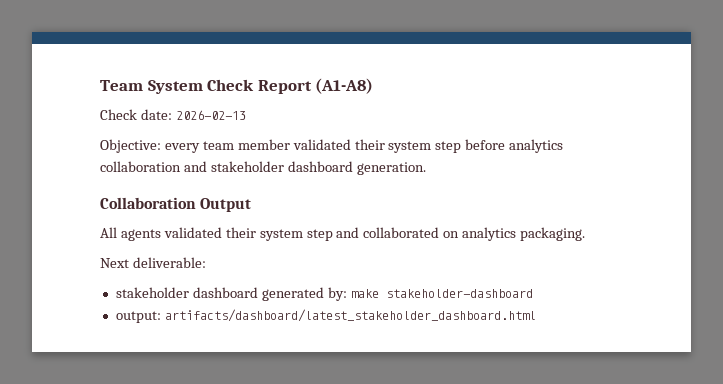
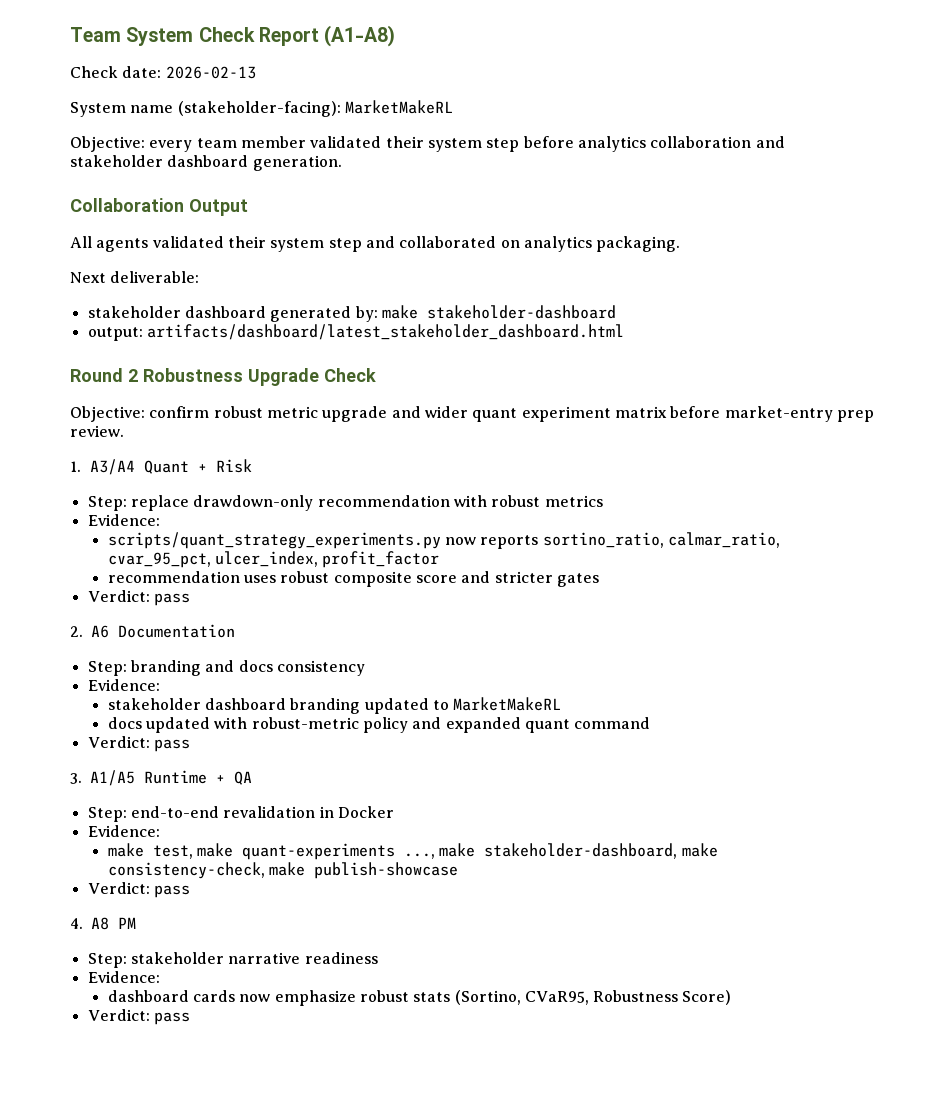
+ System name (stakeholder-facing): MarketMakeRL
+ Round 2 Robustness Upgrade Check
+ Objective: confirm robust metric upgrade and wider quant experiment matrix before market-entry prep review.
+ 1. A3/A4 Quant + Risk
+ Step: replace drawdown-only recommendation with robust metrics
+ Evidence:
+ scripts/quant_strategy_experiments.py now reports sortino_ratio, calmar_ratio, cvar_95_pct, ulcer_index, profit_factor
+ recommendation uses robust composite score and stricter gates
+ Verdict: pass
+ 2. A6 Documentation
+ Step: branding and docs consistency
+ Evidence:
+ stakeholder dashboard branding updated to MarketMakeRL
+ docs updated with robust-metric policy and expanded quant command
+ Verdict: pass
+ 3. A1/A5 Runtime + QA
+ Step: end-to-end revalidation in Docker
+ Evidence:
+ make test, make quant-experiments ..., make stakeholder-dashboard, make consistency-check, make publish-showcase
+ Verdict: pass
+ 4. A8 PM
+ Step: stakeholder narrative readiness
+ Evidence:
+ dashboard cards now emphasize robust stats (Sortino, CVaR95, Robustness Score)
+ Verdict: pass

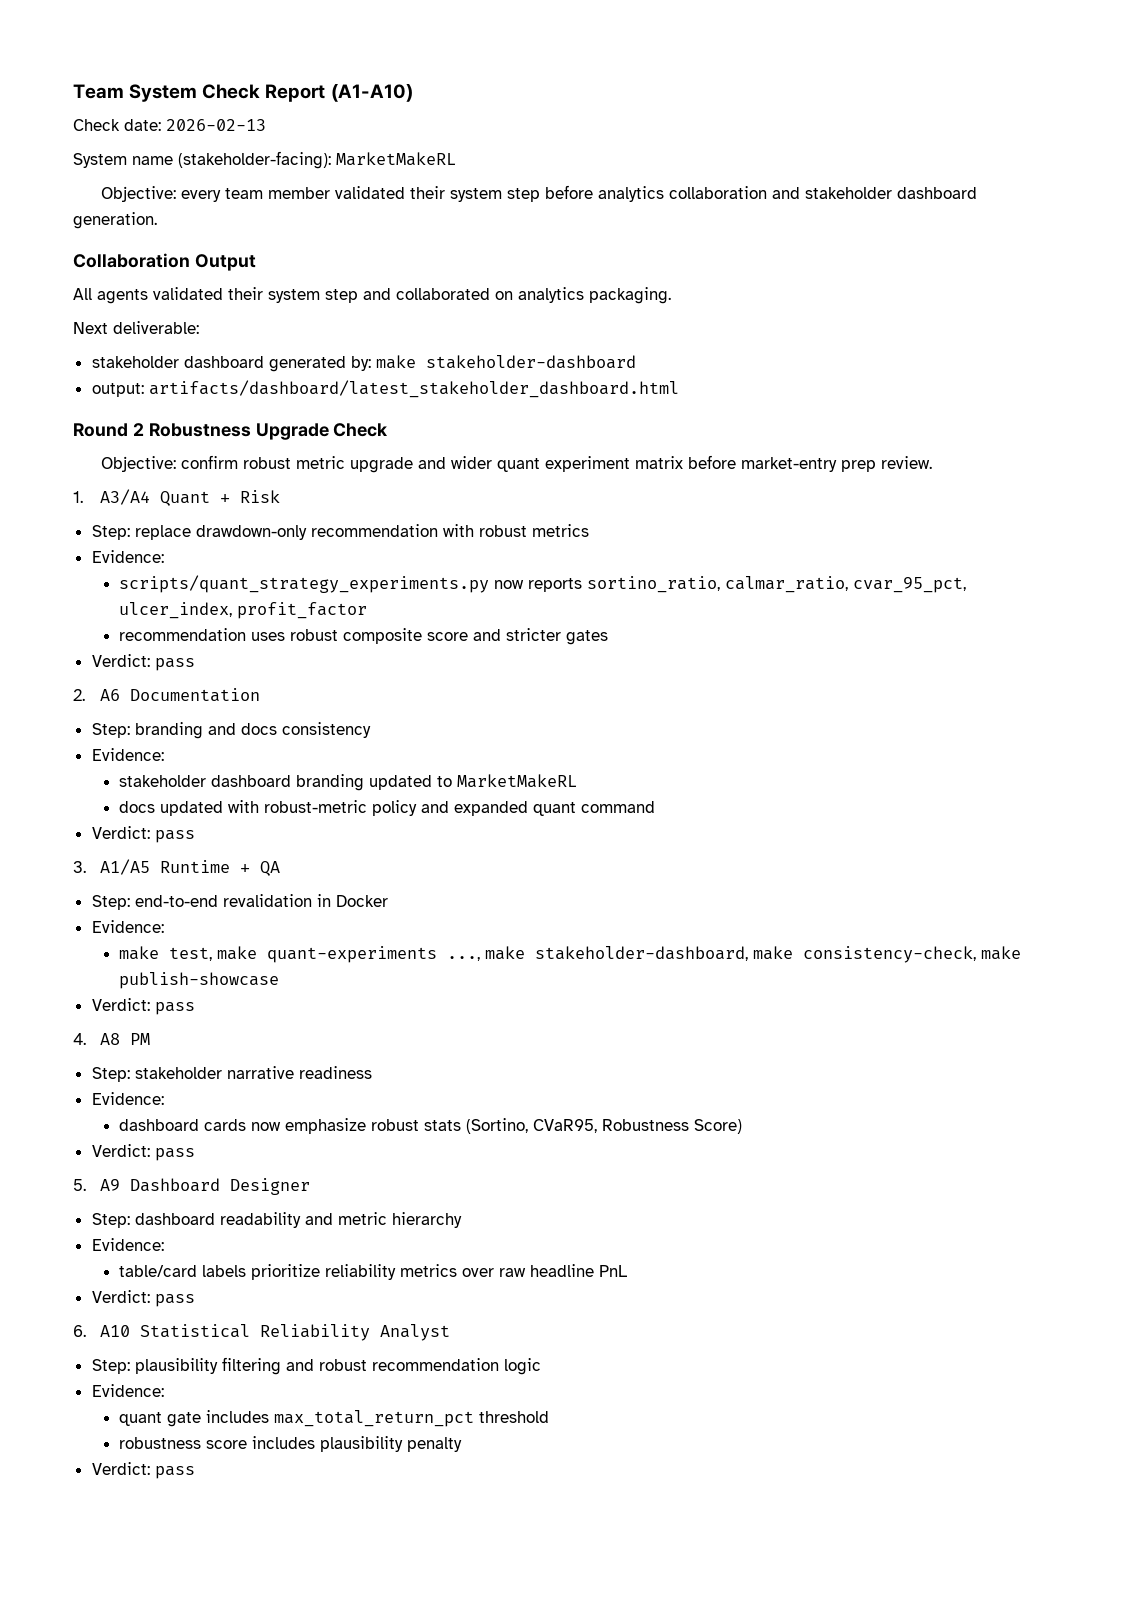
- Team System Check Report (A1-A8)
+ Team System Check Report (A1-A10)
+ 5. A9 Dashboard Designer
+ Step: dashboard readability and metric hierarchy
+ Evidence:
+ table/card labels prioritize reliability metrics over raw headline PnL
+ Verdict: pass
+ 6. A10 Statistical Reliability Analyst
+ Step: plausibility filtering and robust recommendation logic
+ Evidence:
+ quant gate includes max_total_return_pct threshold
+ robustness score includes plausibility penalty
+ Verdict: pass

